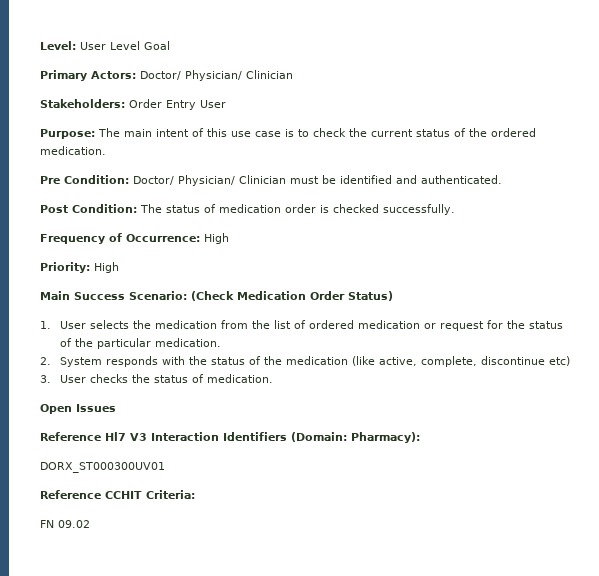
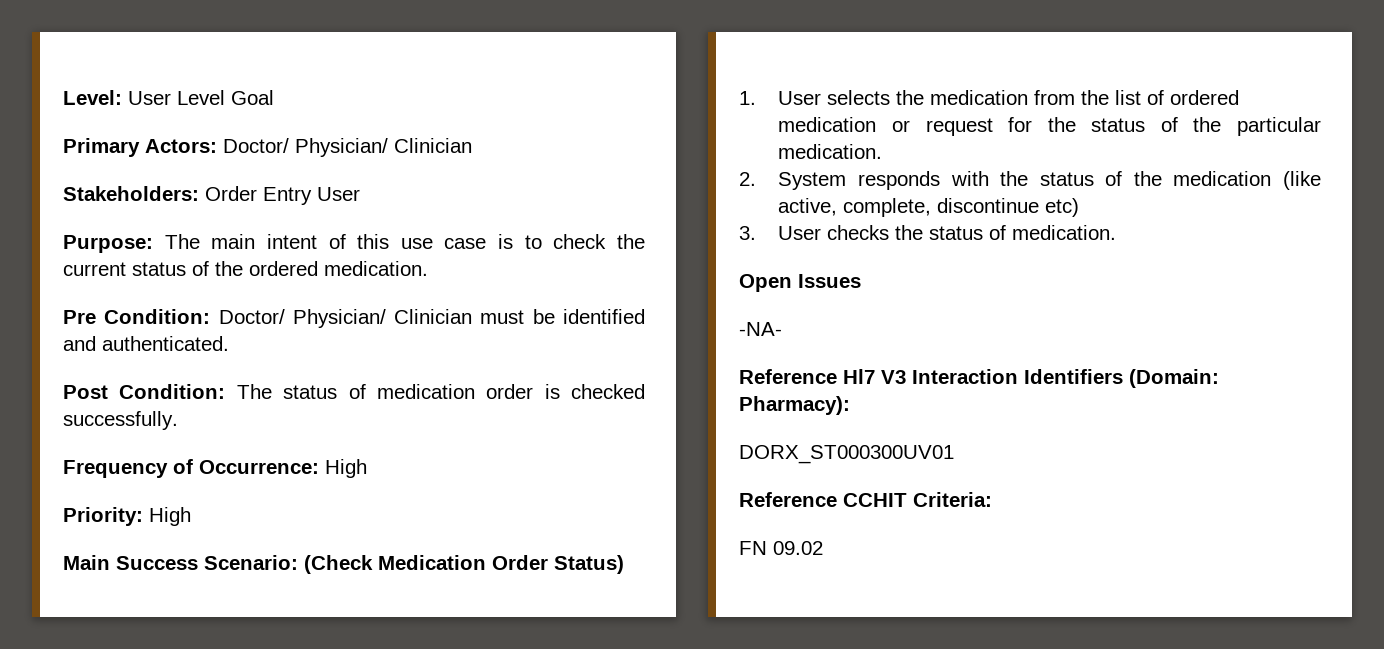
+ -NA-

